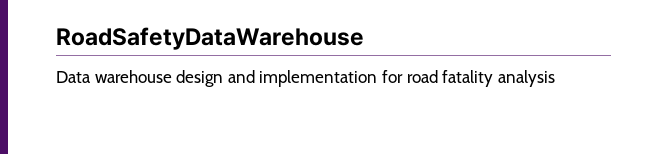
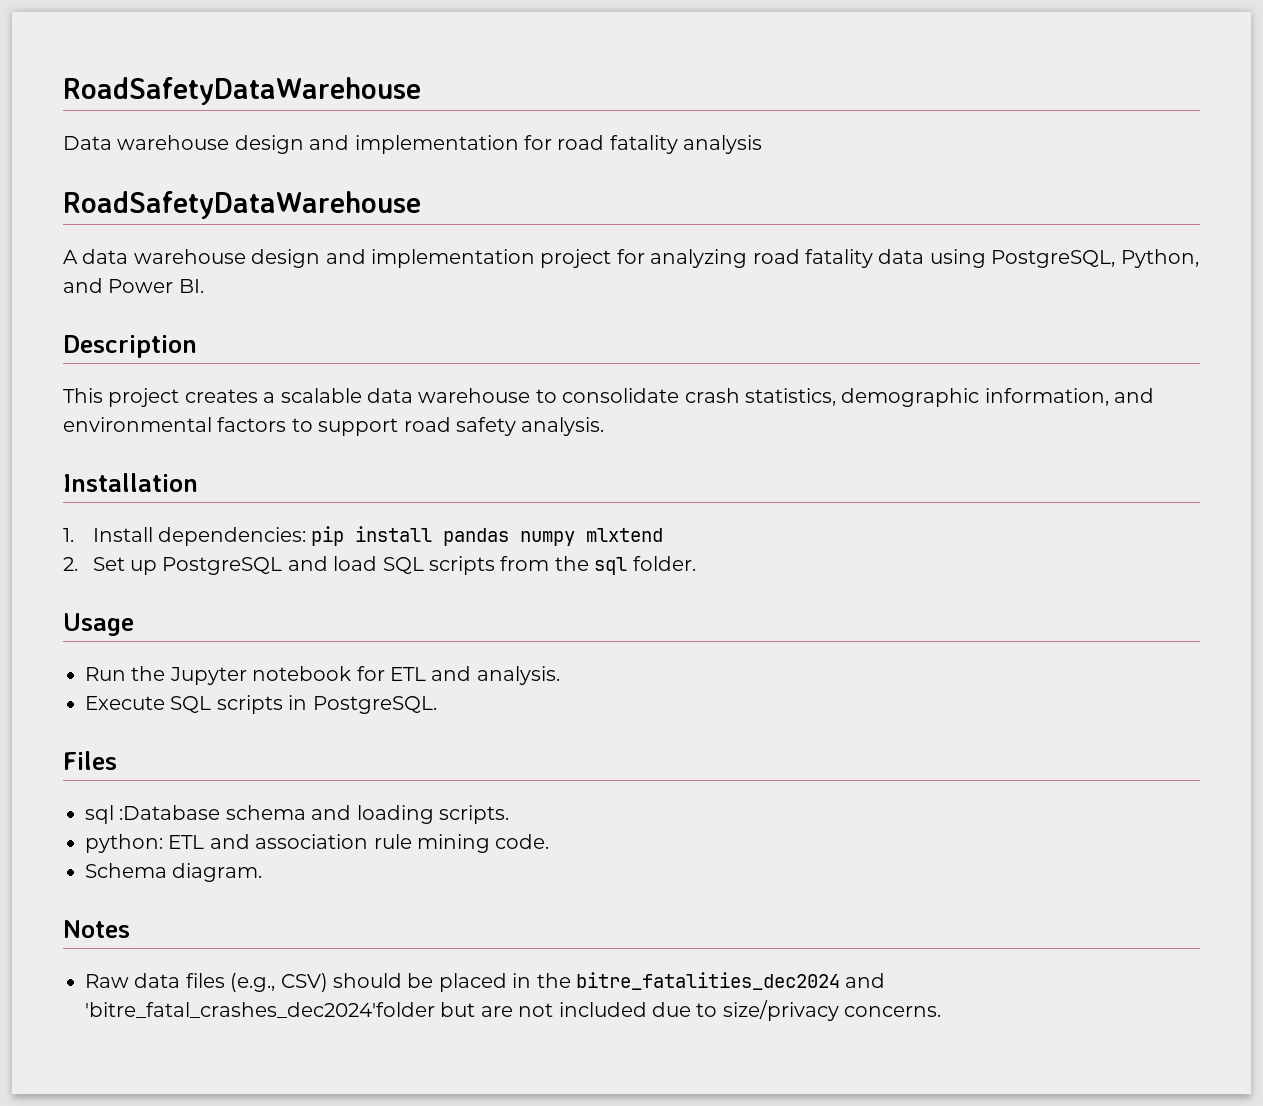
  Data warehouse design and implementation for road fatality analysis
+ RoadSafetyDataWarehouse
+ A data warehouse design and implementation project for analyzing road fatality data using PostgreSQL, Python, and Power BI.
+ Description
+ This project creates a scalable data warehouse to consolidate crash statistics, demographic information, and environmental factors to support road safety analysis.
+ Installation
+ 1. Install dependencies: pip install pandas numpy mlxtend
+ 2. Set up PostgreSQL and load SQL scripts from the sql folder.
+ Usage
+ Run the Jupyter notebook for ETL and analysis.
+ Execute SQL scripts in PostgreSQL.
+ Files
+ sql :Database schema and loading scripts.
+ python: ETL and association rule mining code.
+ Schema diagram.
+ Notes
+ Raw data files (e.g., CSV) should be placed in the bitre_fatalities_dec2024 and 'bitre_fatal_crashes_dec2024'folder but are not included due to size/privacy concerns.

